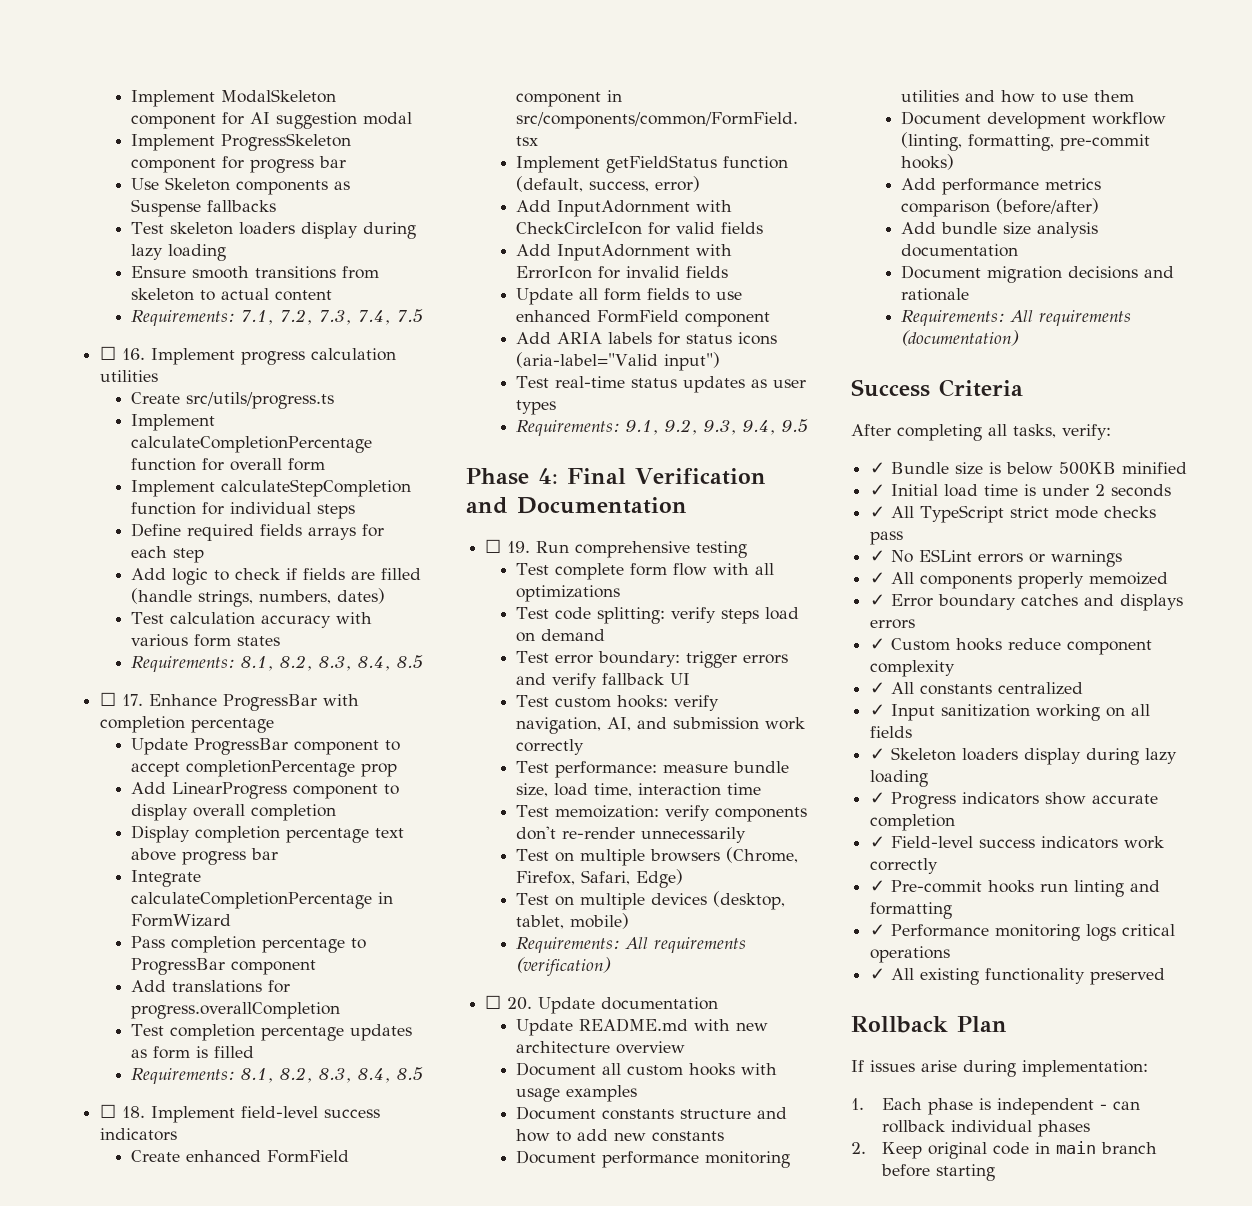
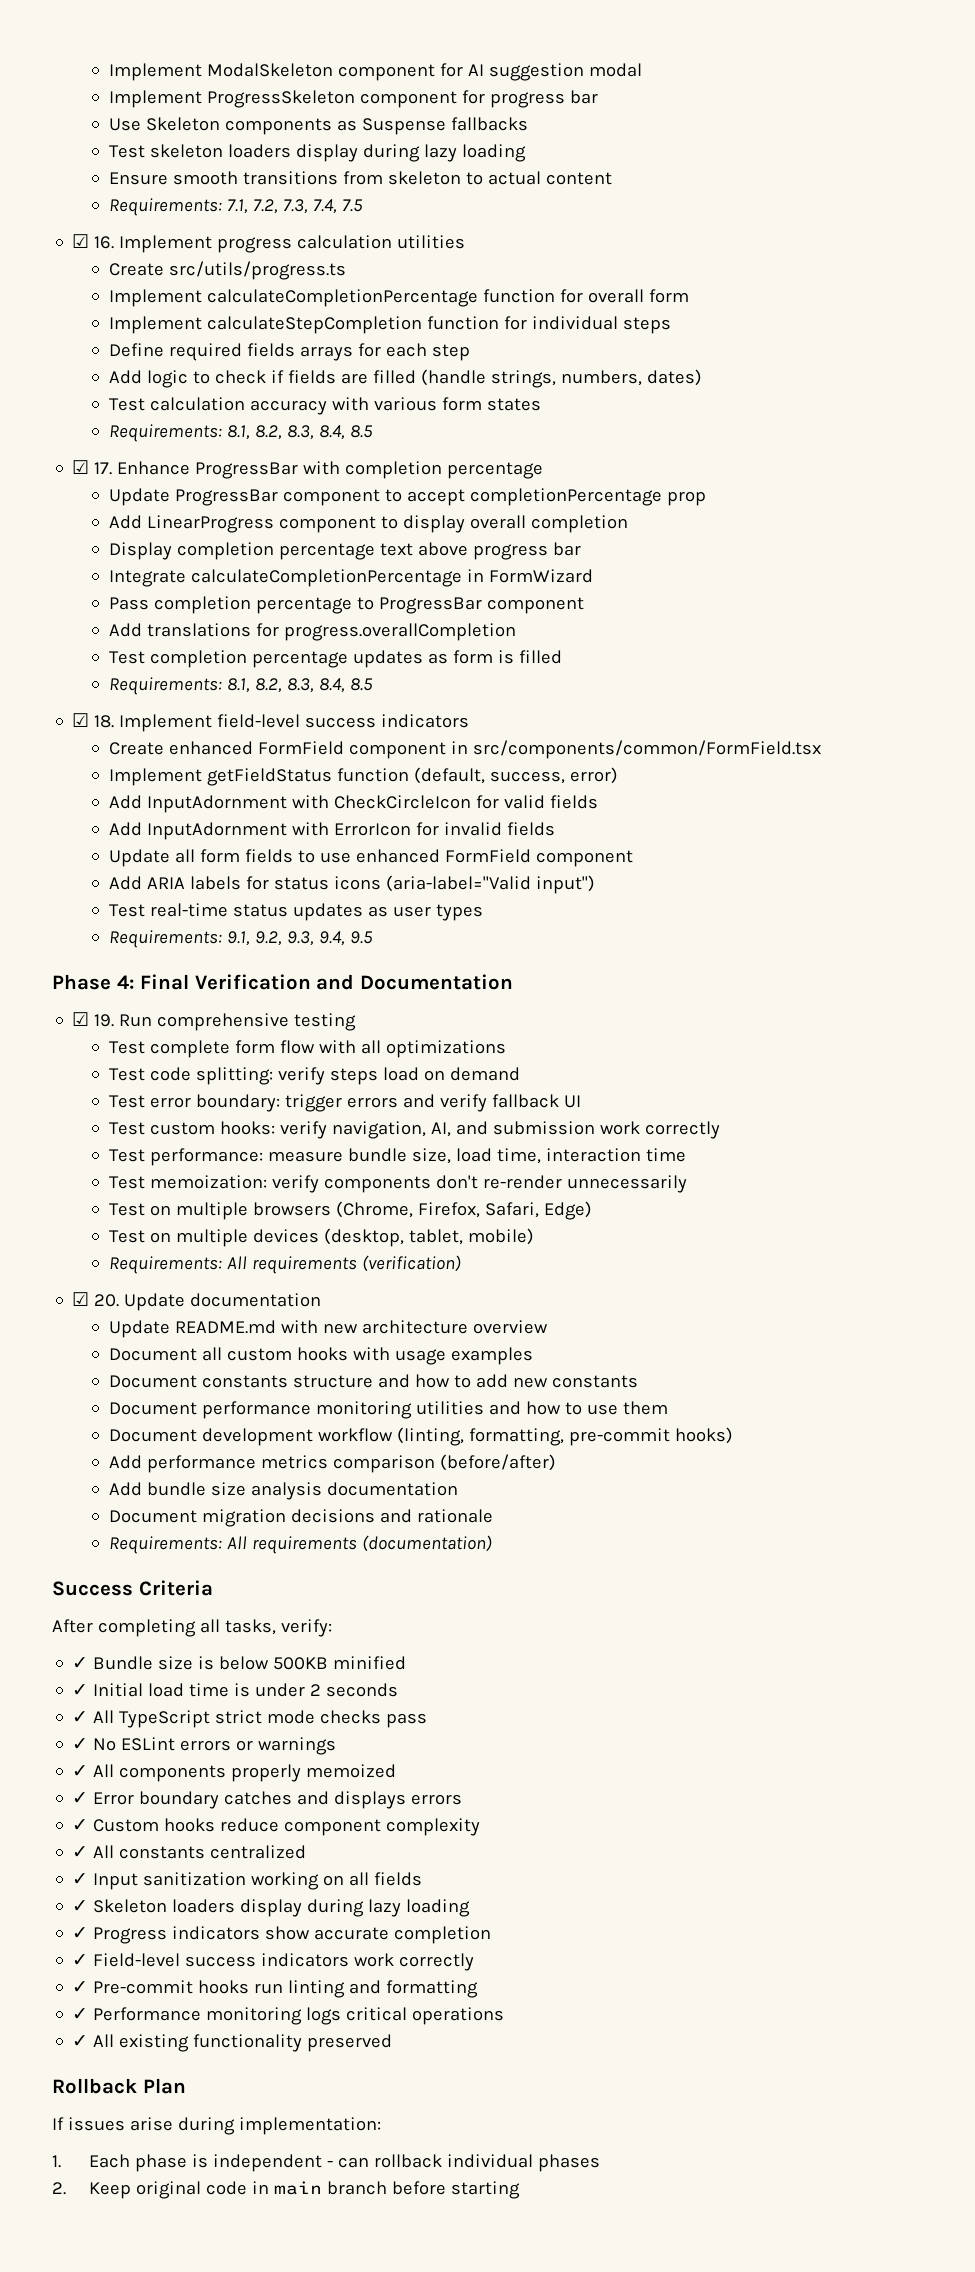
- ☐ 16. Implement progress calculation utilities
+ ☑ 16. Implement progress calculation utilities
- ☐ 17. Enhance ProgressBar with completion percentage
+ ☑ 17. Enhance ProgressBar with completion percentage
- ☐ 18. Implement field-level success indicators
+ ☑ 18. Implement field-level success indicators
- ☐ 19. Run comprehensive testing
+ ☑ 19. Run comprehensive testing
- ☐ 20. Update documentation
+ ☑ 20. Update documentation

